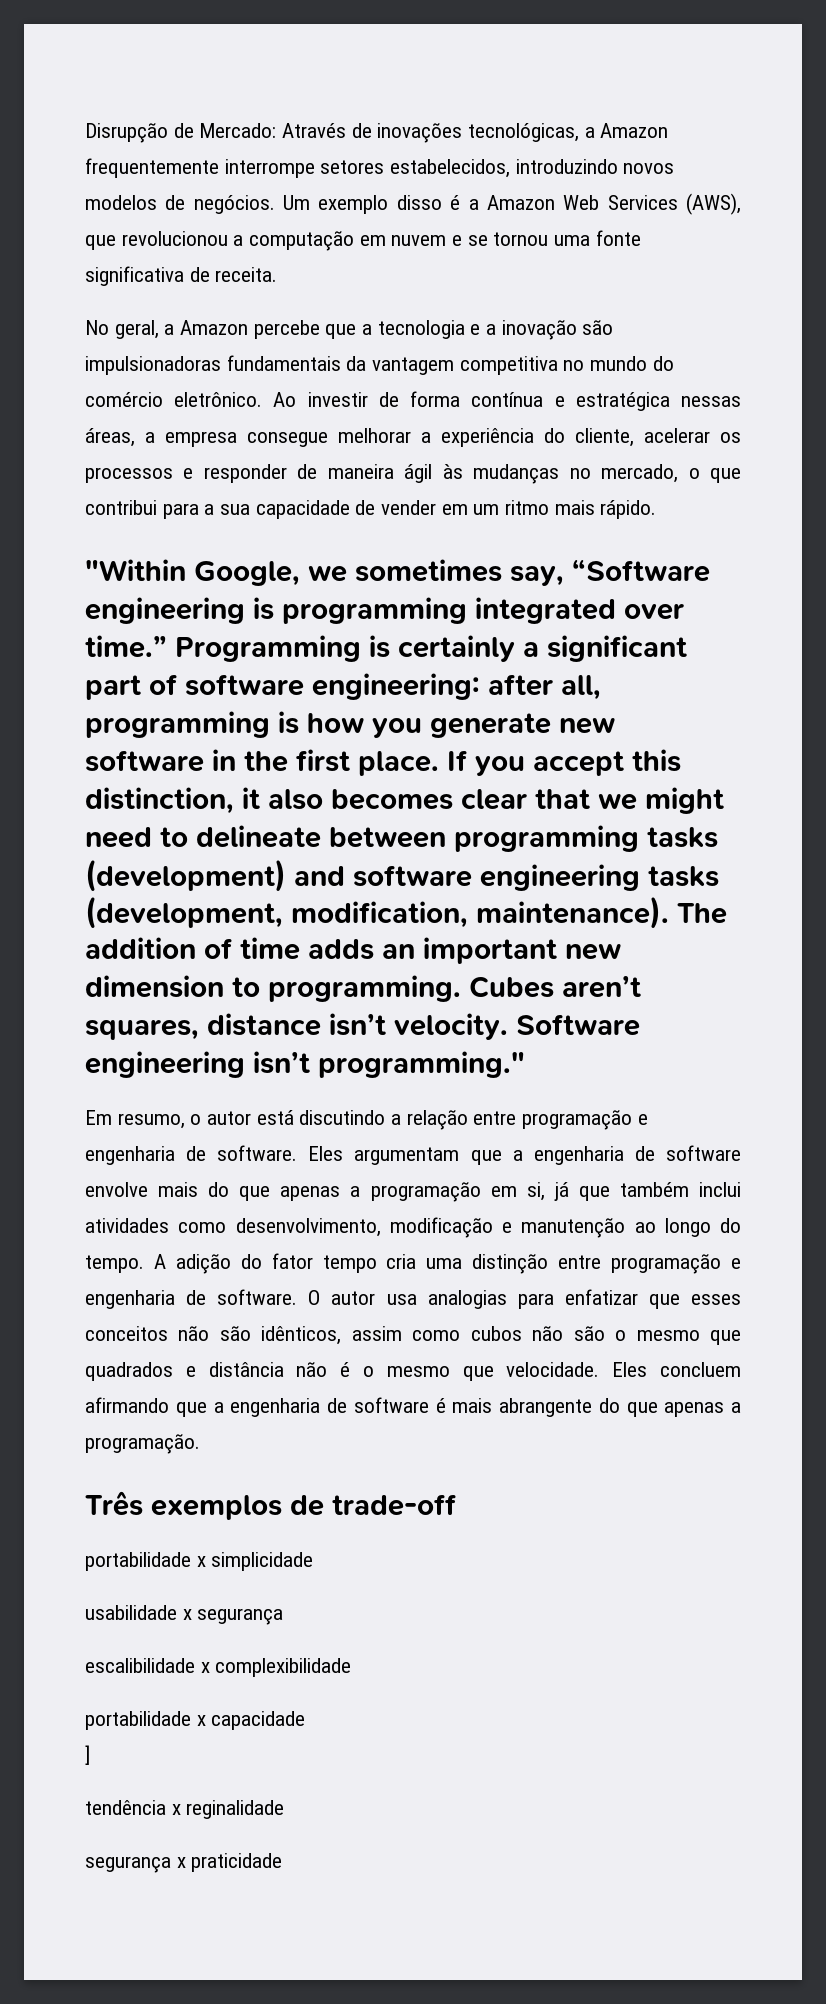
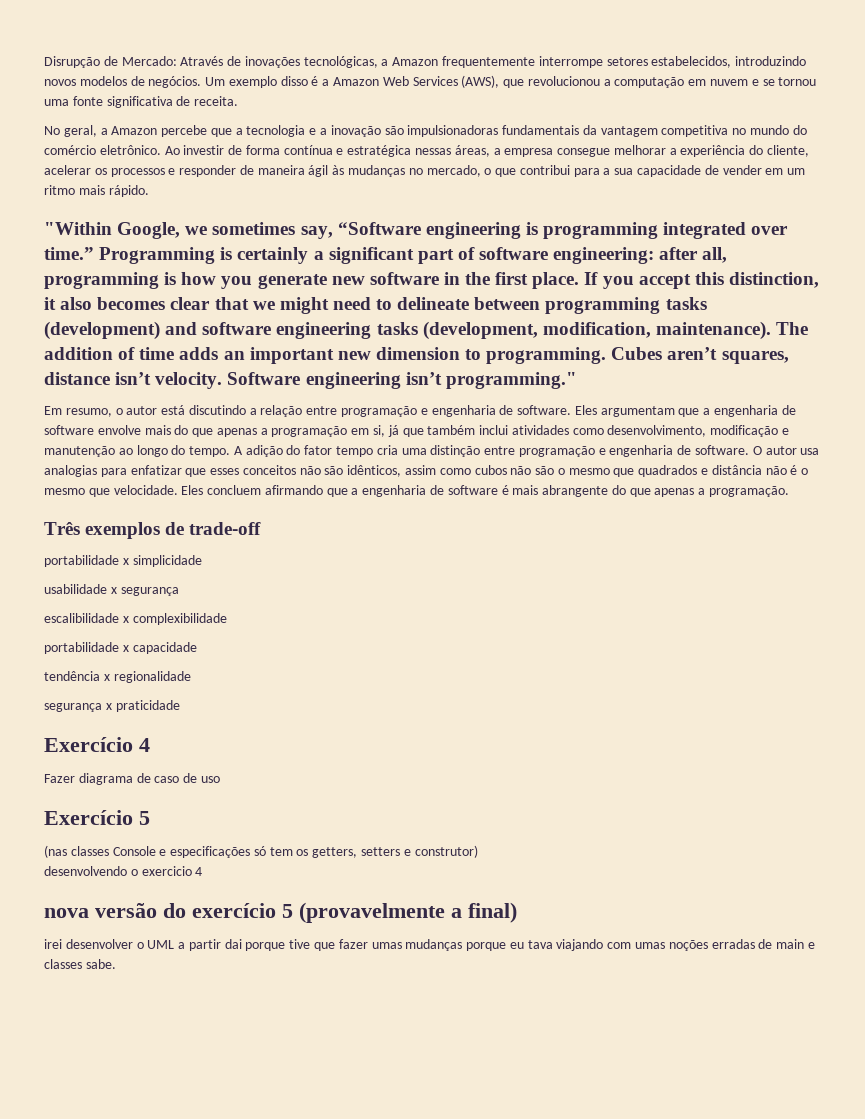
- ]
- tendência x reginalidade
+ tendência x regionalidade
+ Exercício 4
+ Fazer diagrama de caso de uso
+ Exercício 5
+ (nas classes Console e especificações só tem os getters, setters e construtor)
+ desenvolvendo o exercicio 4
+ nova versão do exercício 5 (provavelmente a final)
+ irei desenvolver o UML a partir dai porque tive que fazer umas mudanças porque eu tava viajando com umas noções erradas de main e classes sabe.

